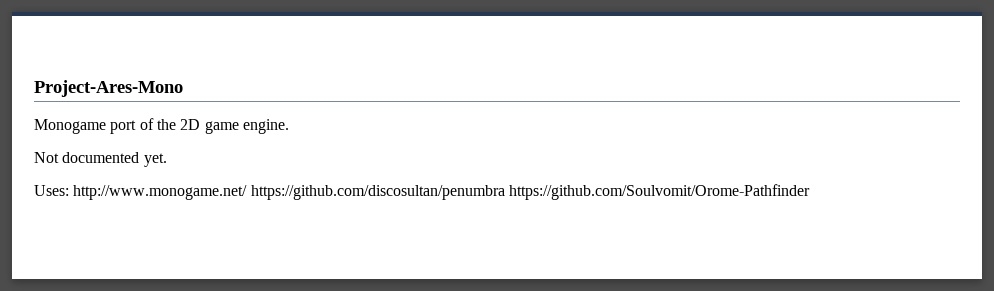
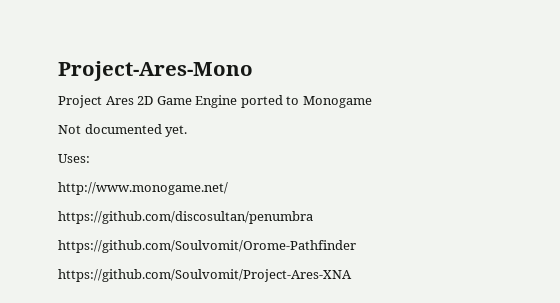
- Monogame port of the 2D game engine.
+ Project Ares 2D Game Engine ported to Monogame
- Uses: http://www.monogame.net/ https://github.com/discosultan/penumbra https://github.com/Soulvomit/Orome-Pathfinder
+ Uses:
+ http://www.monogame.net/
+ https://github.com/discosultan/penumbra
+ https://github.com/Soulvomit/Orome-Pathfinder
+ https://github.com/Soulvomit/Project-Ares-XNA

